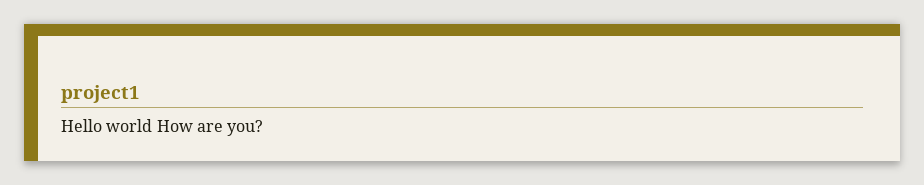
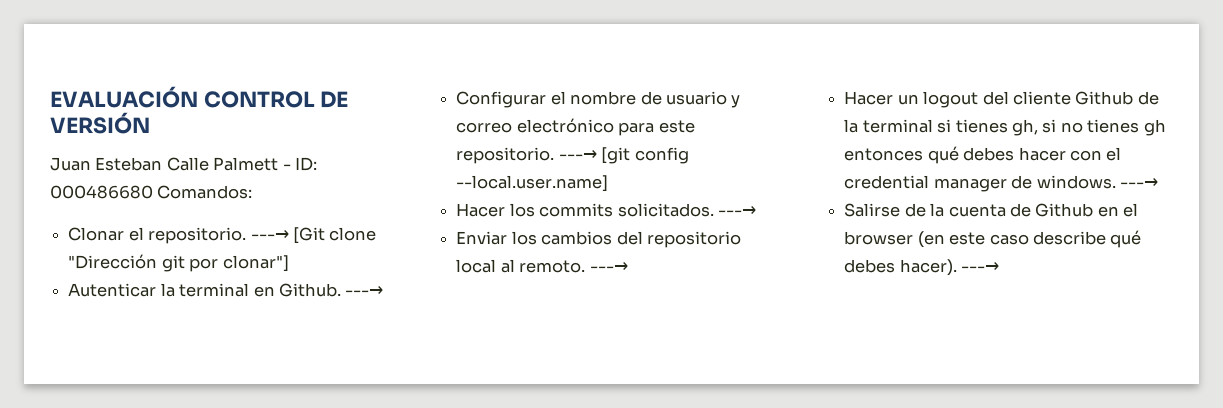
- project1
- Hello world How are you?
+ EVALUACIÓN CONTROL DE VERSIÓN
+ Juan Esteban Calle Palmett - ID: 000486680 Comandos:
+ Clonar el repositorio. ---→ [Git clone "Dirección git por clonar"]
+ Autenticar la terminal en Github. ---→
+ Configurar el nombre de usuario y correo electrónico para este repositorio. ---→ [git config --local.user.name]
+ Hacer los commits solicitados. ---→
+ Enviar los cambios del repositorio local al remoto. ---→
+ Hacer un logout del cliente Github de la terminal si tienes gh, si no tienes gh entonces qué debes hacer con el credential manager de windows. ---→
+ Salirse de la cuenta de Github en el browser (en este caso describe qué debes hacer). ---→

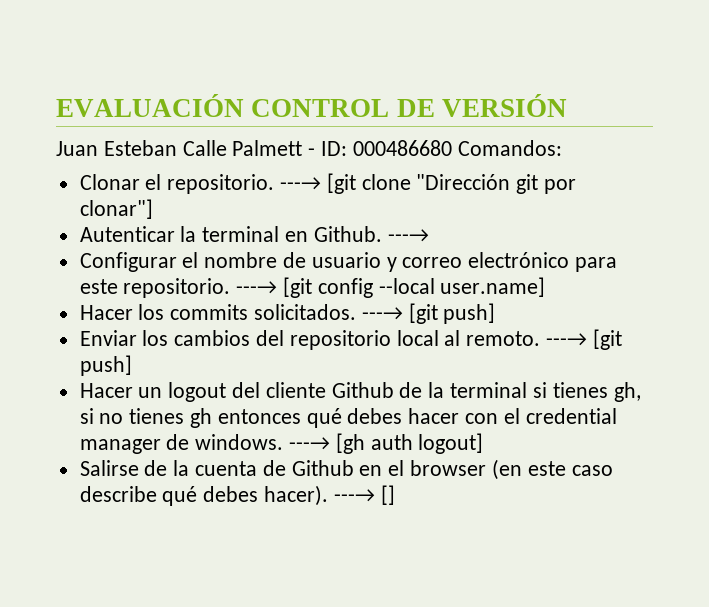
- ---→ [Git clone "Dirección git por clonar"]
+ ---→ [git clone "Dirección git por clonar"]
- ---→ [git config --local.user.name]
+ ---→ [git config --local user.name]
- Hacer los commits solicitados. ---→
+ Hacer los commits solicitados. ---→ [git push]
- Enviar los cambios del repositorio local al remoto. ---→
+ Enviar los cambios del repositorio local al remoto. ---→ [git push]
- Hacer un logout del cliente Github de la terminal si tienes gh, si no tienes gh entonces qué debes hacer con el credential manager de windows. ---→
+ Hacer un logout del cliente Github de la terminal si tienes gh, si no tienes gh entonces qué debes hacer con el credential manager de windows. ---→ [gh auth logout]
- Salirse de la cuenta de Github en el browser (en este caso describe qué debes hacer). ---→
+ Salirse de la cuenta de Github en el browser (en este caso describe qué debes hacer). ---→ []

